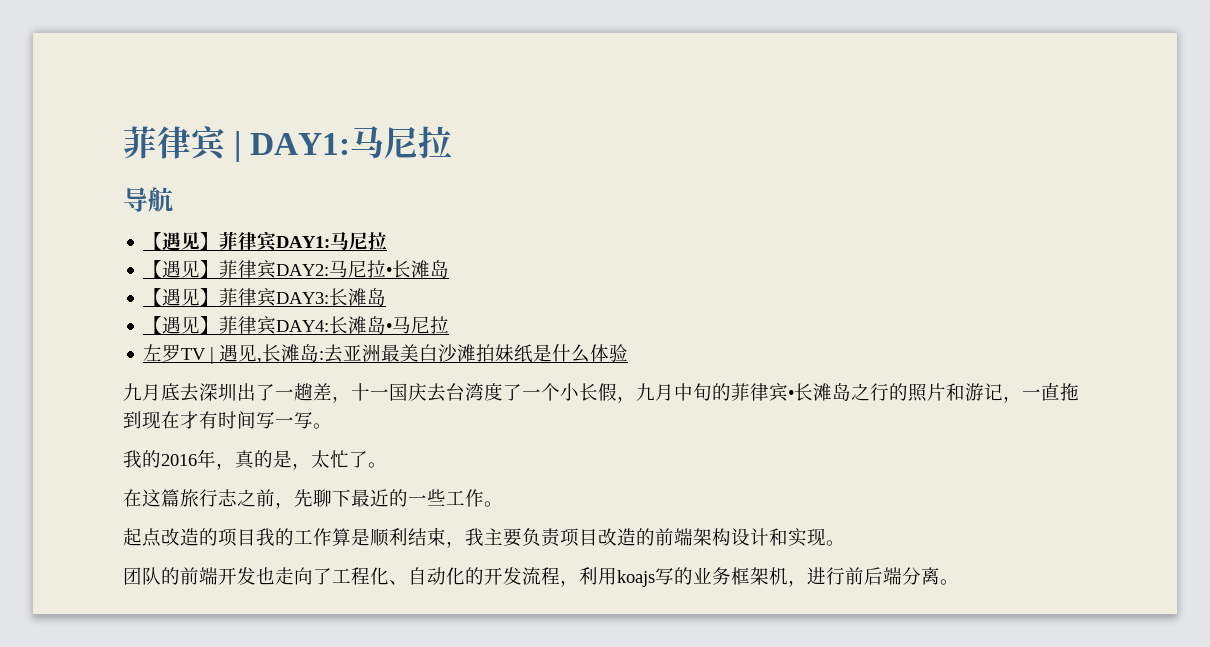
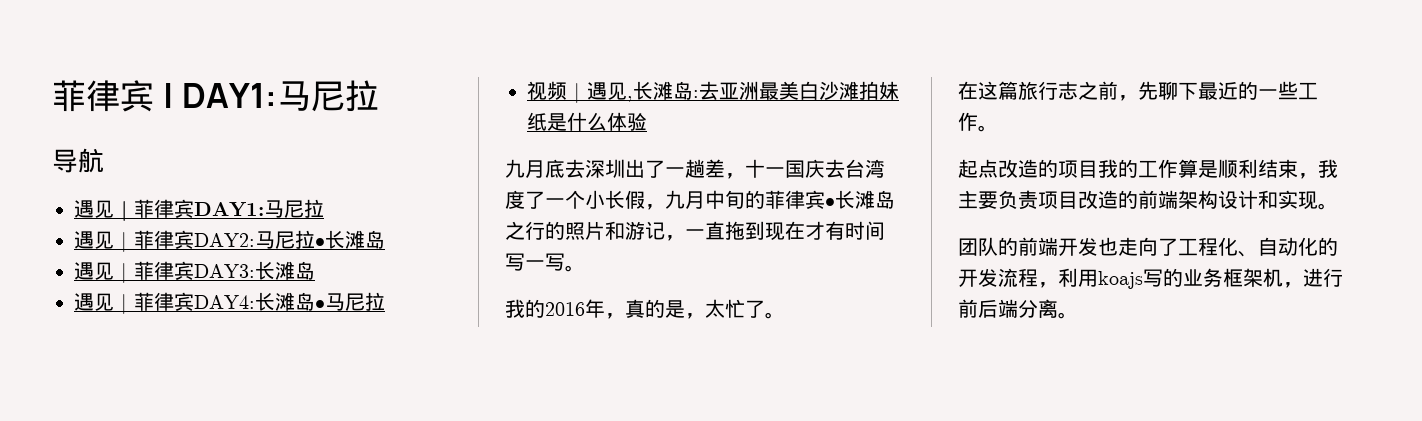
- 【遇见】菲律宾DAY1:马尼拉
+ 遇见 | 菲律宾DAY1:马尼拉
- 【遇见】菲律宾DAY2:马尼拉•长滩岛
+ 遇见 | 菲律宾DAY2:马尼拉•长滩岛
- 【遇见】菲律宾DAY3:长滩岛
+ 遇见 | 菲律宾DAY3:长滩岛
- 【遇见】菲律宾DAY4:长滩岛•马尼拉
+ 遇见 | 菲律宾DAY4:长滩岛•马尼拉
- 左罗TV | 遇见,长滩岛:去亚洲最美白沙滩拍妹纸是什么体验
+ 视频 | 遇见,长滩岛:去亚洲最美白沙滩拍妹纸是什么体验

